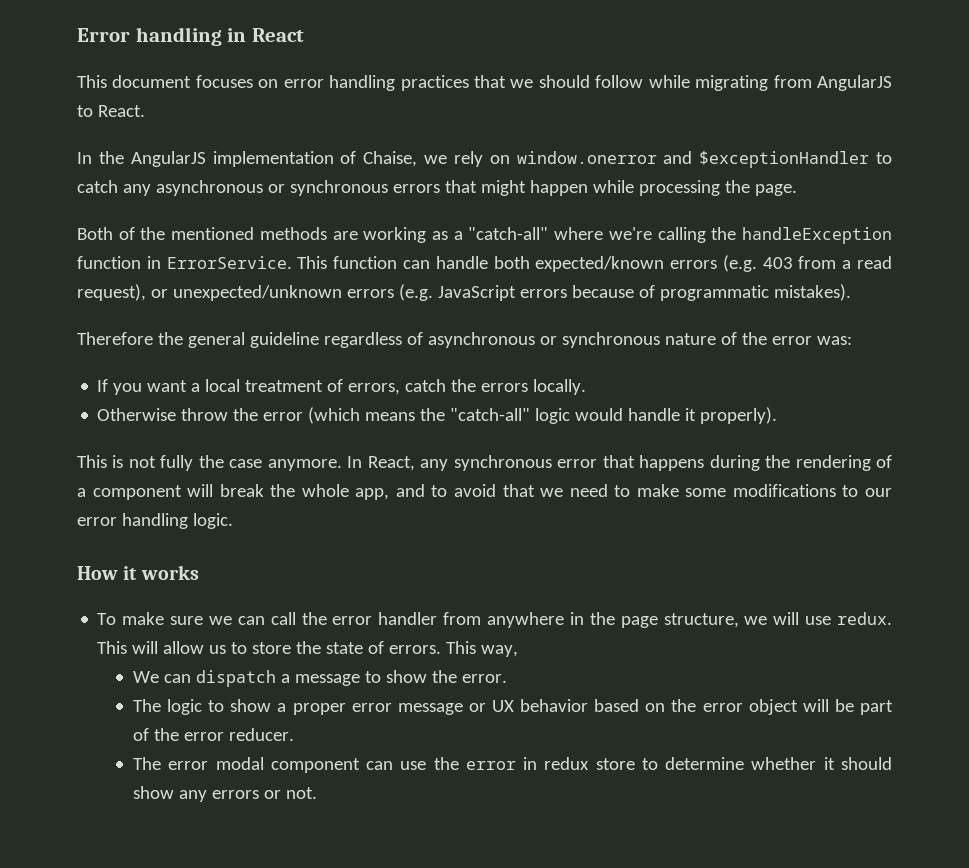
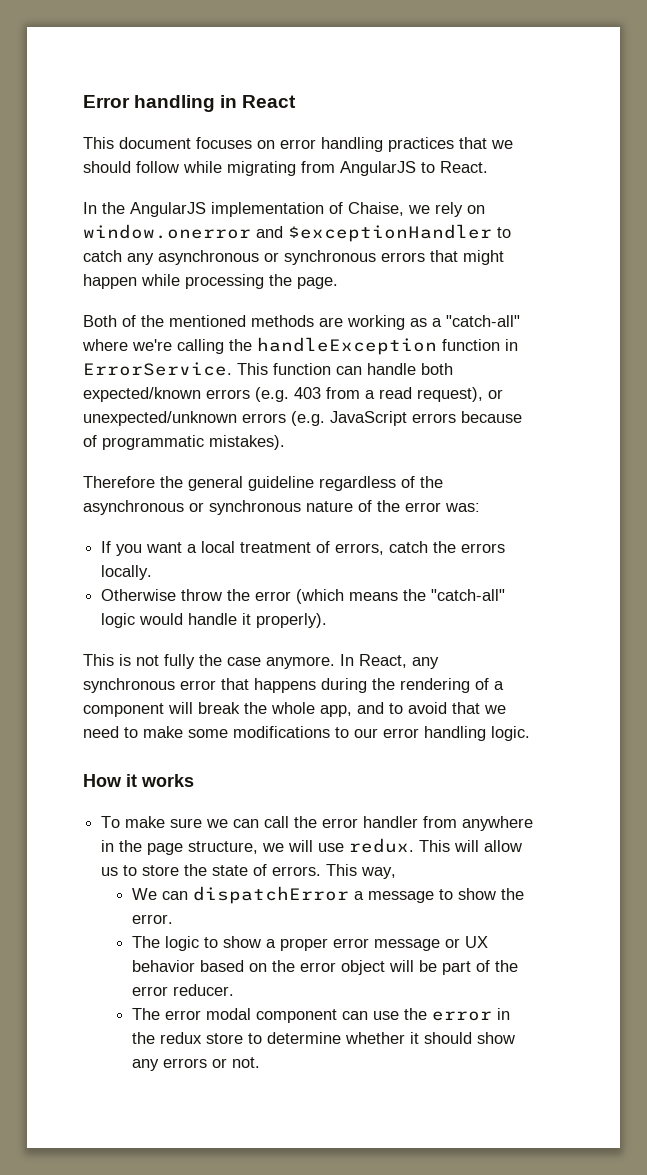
- Therefore the general guideline regardless of asynchronous or synchronous nature of the error was:
+ Therefore the general guideline regardless of the asynchronous or synchronous nature of the error was:
- We can dispatch a message to show the error.
+ We can dispatchError a message to show the error.
- The error modal component can use the error in redux store to determine whether it should show any errors or not.
+ The error modal component can use the error in the redux store to determine whether it should show any errors or not.

